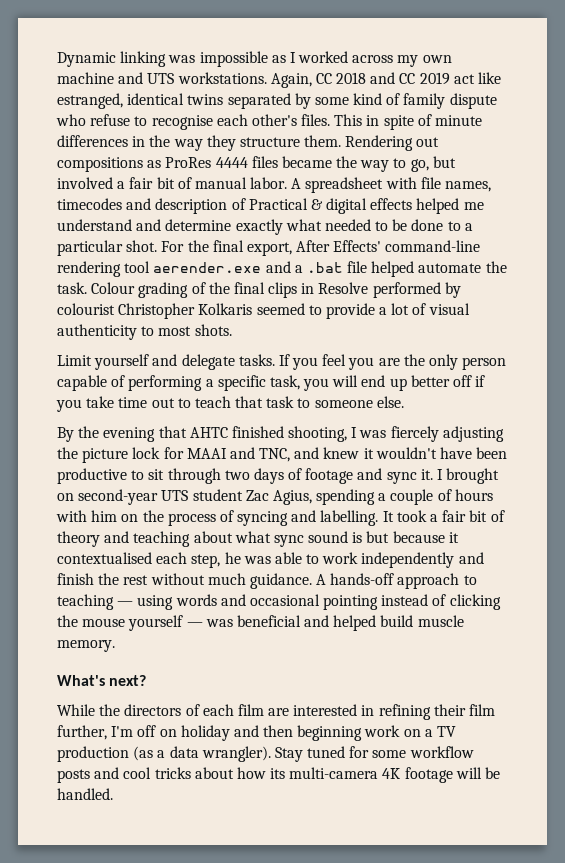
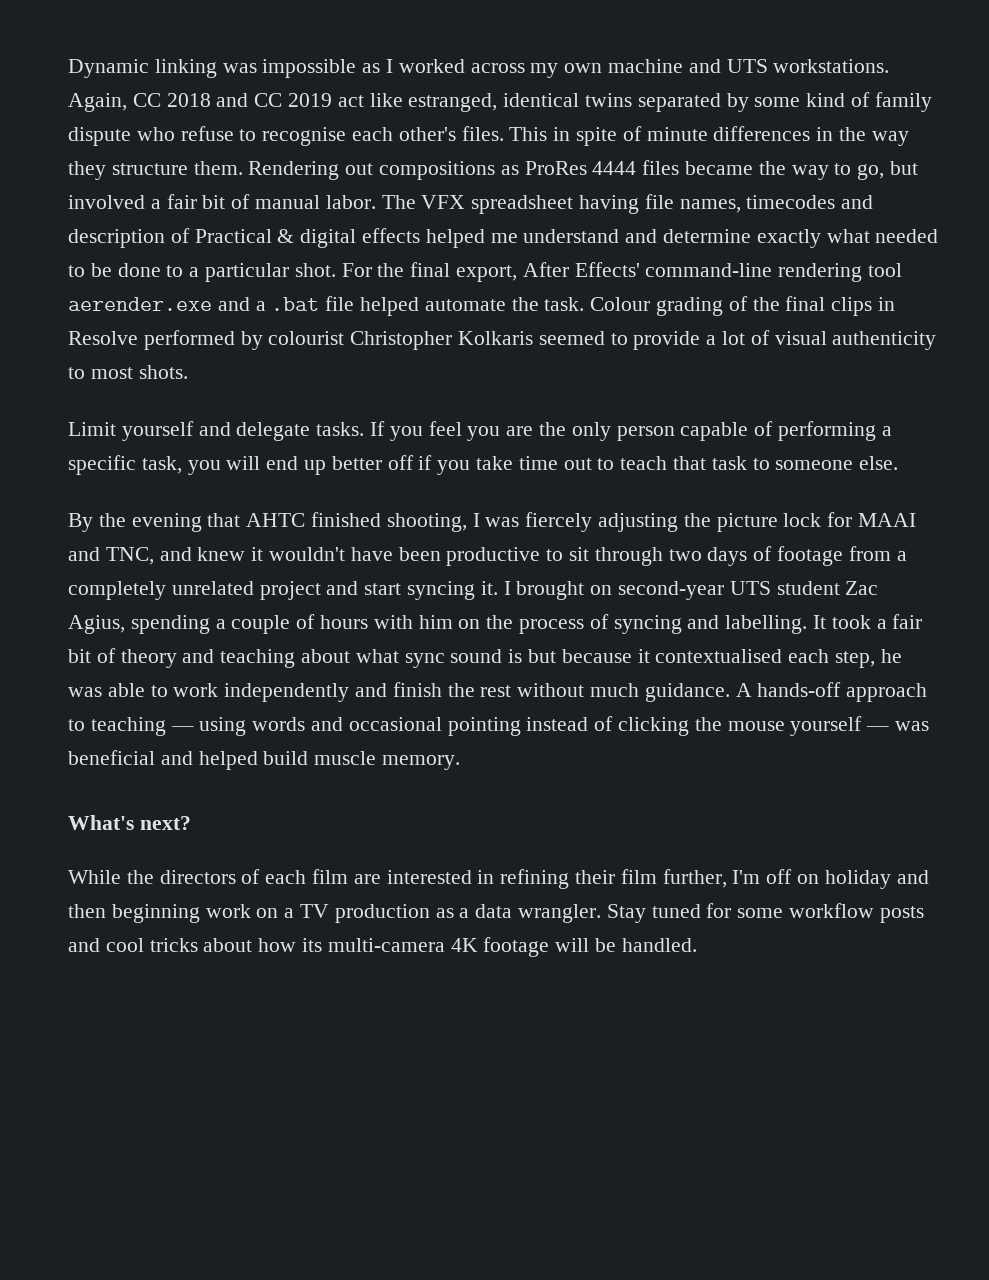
- A spreadsheet with file names, timecodes and description of Practical & digital effects helped me understand and determine exactly what needed to be done to a particular shot.
+ The VFX spreadsheet having file names, timecodes and description of Practical & digital effects helped me understand and determine exactly what needed to be done to a particular shot.
- By the evening that AHTC finished shooting, I was fiercely adjusting the picture lock for MAAI and TNC, and knew it wouldn't have been productive to sit through two days of footage and sync it.
+ By the evening that AHTC finished shooting, I was fiercely adjusting the picture lock for MAAI and TNC, and knew it wouldn't have been productive to sit through two days of footage from a completely unrelated project and start syncing it.
- While the directors of each film are interested in refining their film further, I'm off on holiday and then beginning work on a TV production (as a data wrangler).
+ While the directors of each film are interested in refining their film further, I'm off on holiday and then beginning work on a TV production as a data wrangler.

